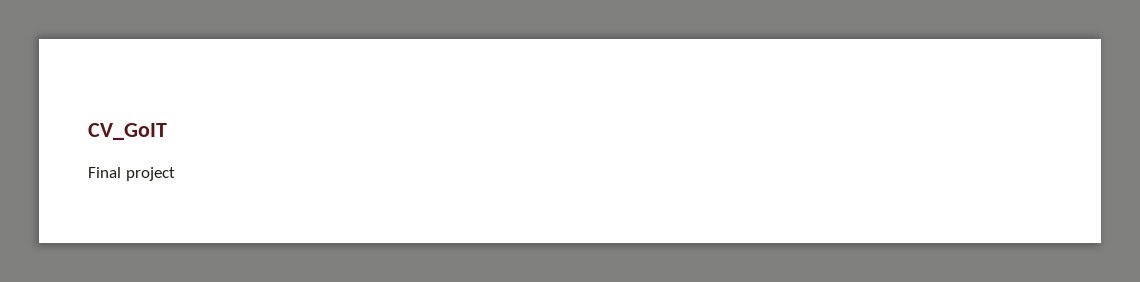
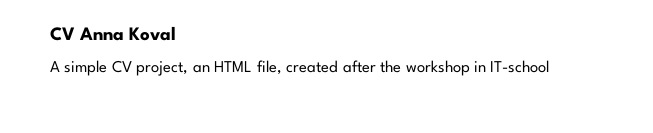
- CV_GoIT
- Final project
+ CV Anna Koval
+ A simple CV project, an HTML file, created after the workshop in IT-school

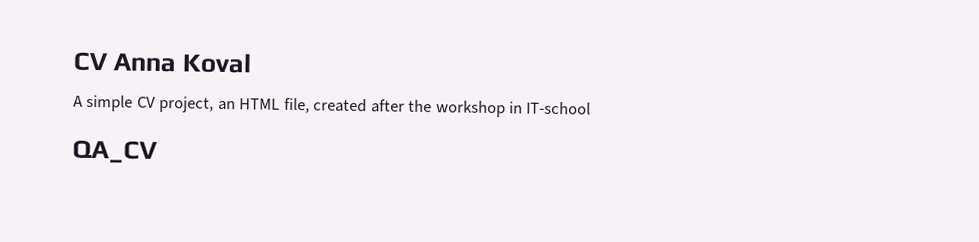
+ QA_CV

